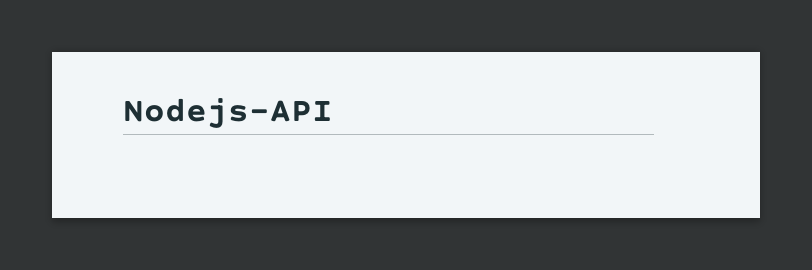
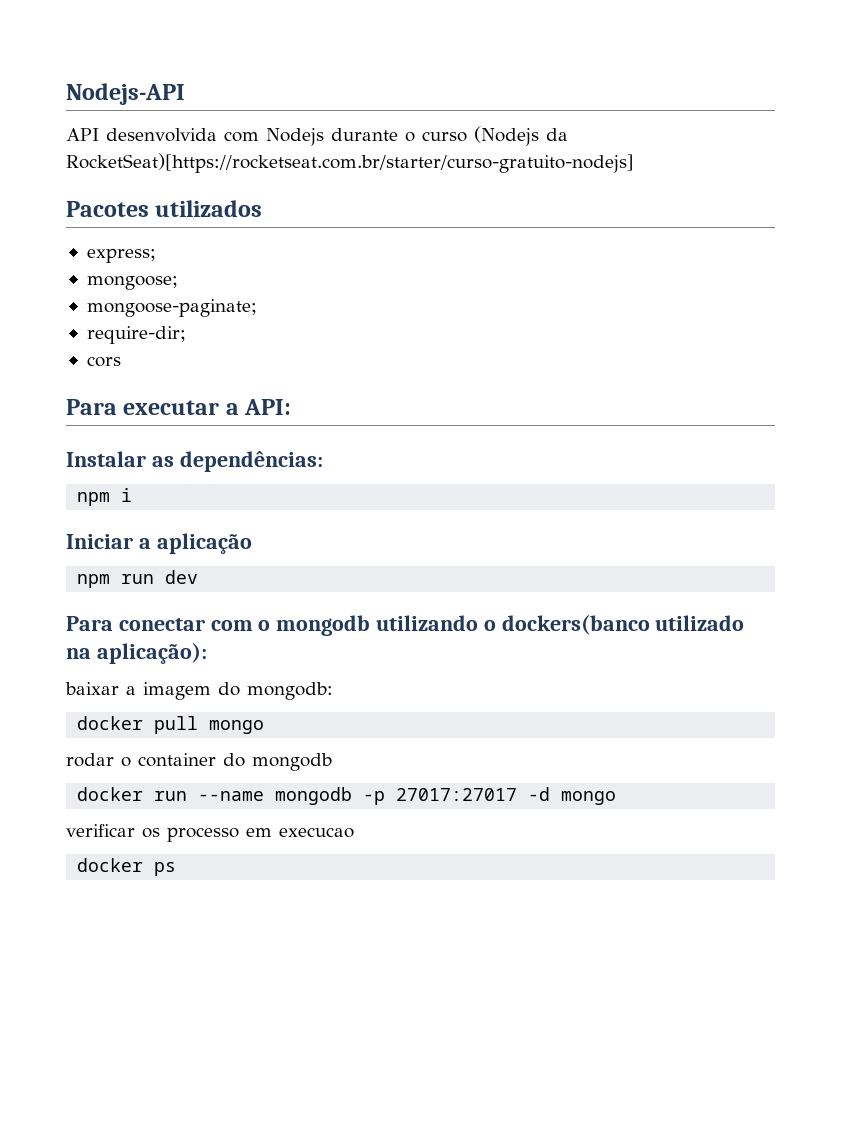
+ API desenvolvida com Nodejs durante o curso (Nodejs da RocketSeat)[https://rocketseat.com.br/starter/curso-gratuito-nodejs]
+ Pacotes utilizados
+ express;
+ mongoose;
+ mongoose-paginate;
+ require-dir;
+ cors
+ Para executar a API:
+ Instalar as dependências:
+ npm i
+ Iniciar a aplicação
+ npm run dev
+ Para conectar com o mongodb utilizando o dockers(banco utilizado na aplicação):
+ baixar a imagem do mongodb:
+ docker pull mongo
+ rodar o container do mongodb
+ docker run --name mongodb -p 27017:27017 -d mongo
+ verificar os processo em execucao
+ docker ps

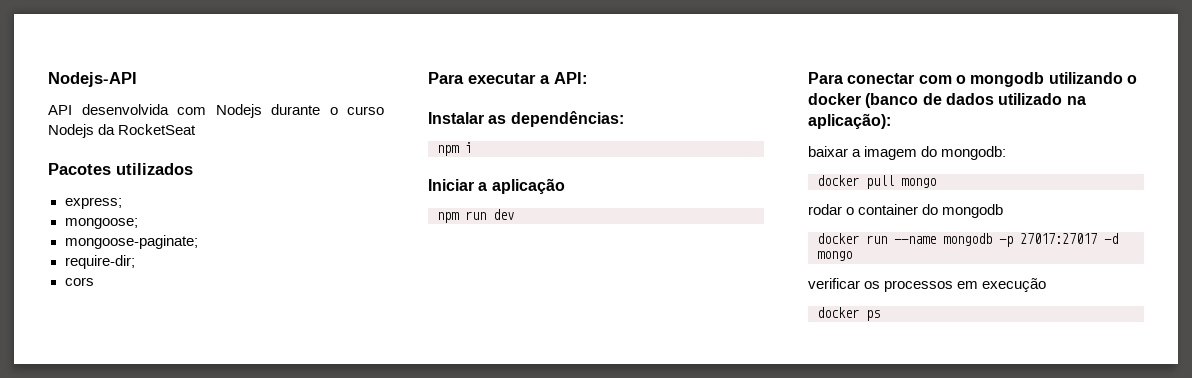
- API desenvolvida com Nodejs durante o curso (Nodejs da RocketSeat)[https://rocketseat.com.br/starter/curso-gratuito-nodejs]
+ API desenvolvida com Nodejs durante o curso Nodejs da RocketSeat
- Para conectar com o mongodb utilizando o dockers(banco utilizado na aplicação):
+ Para conectar com o mongodb utilizando o docker (banco de dados utilizado na aplicação):
- verificar os processo em execucao
+ verificar os processos em execução

